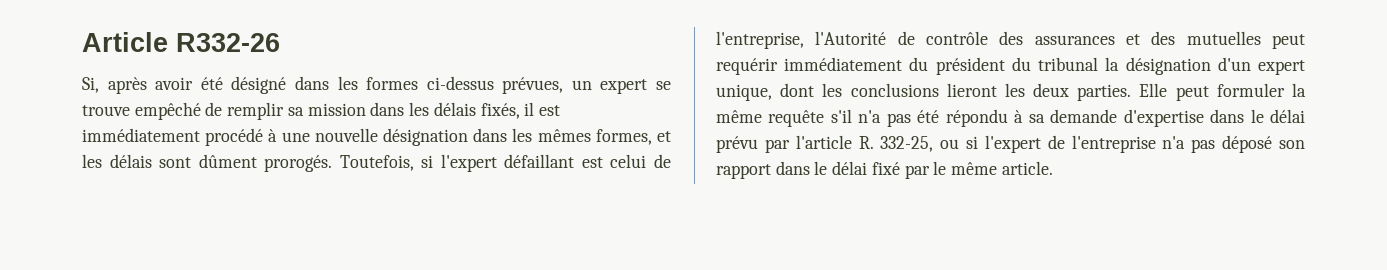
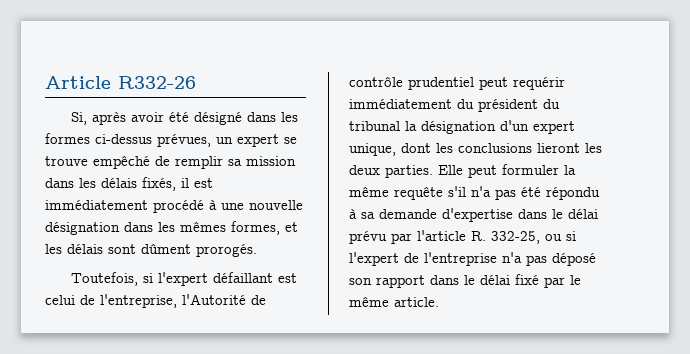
- Si, après avoir été désigné dans les formes ci-dessus prévues, un expert se trouve empêché de remplir sa mission dans les délais fixés, il est immédiatement procédé à une nouvelle désignation dans les mêmes formes, et les délais sont dûment prorogés. Toutefois, si l'expert défaillant est celui de l'entreprise, l'Autorité de contrôle des assurances et des mutuelles peut requérir immédiatement du président du tribunal la désignation d'un expert unique, dont les conclusions lieront les deux parties.
+ Si, après avoir été désigné dans les formes ci-dessus prévues, un expert se trouve empêché de remplir sa mission dans les délais fixés, il est immédiatement procédé à une nouvelle désignation dans les mêmes formes, et les délais sont dûment prorogés.
+ Toutefois, si l'expert défaillant est celui de l'entreprise, l'Autorité de contrôle prudentiel peut requérir immédiatement du président du tribunal la désignation d'un expert unique, dont les conclusions lieront les deux parties.

